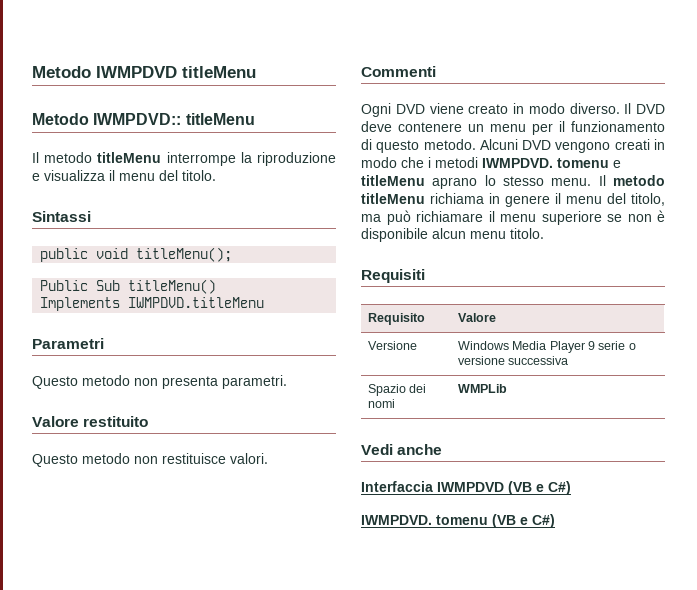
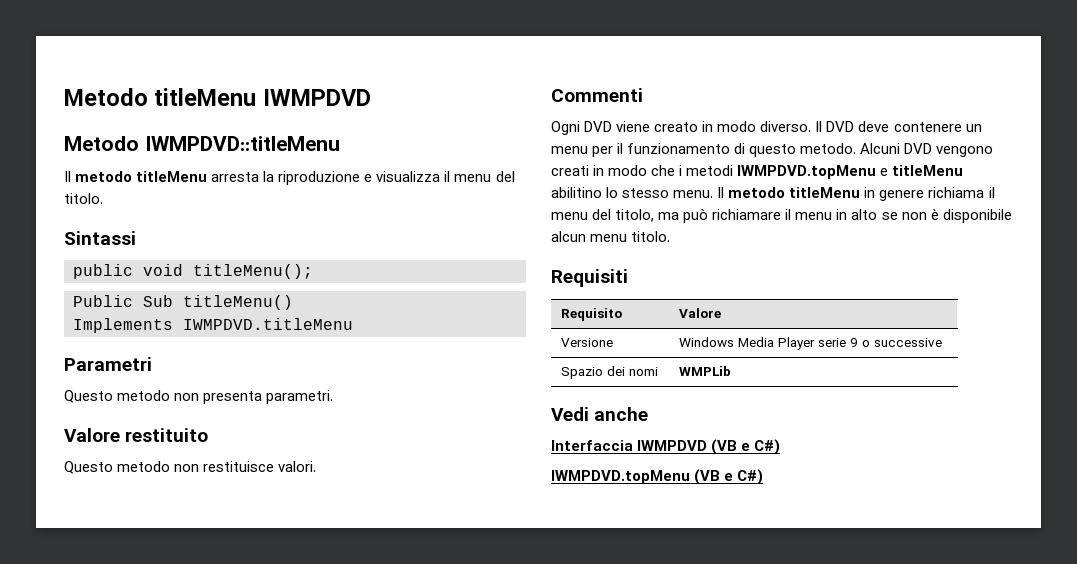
- Metodo IWMPDVD titleMenu
- Metodo IWMPDVD:: titleMenu
- Il metodo titleMenu interrompe la riproduzione e visualizza il menu del titolo.
+ Metodo titleMenu IWMPDVD
+ Metodo IWMPDVD::titleMenu
+ Il metodo titleMenu arresta la riproduzione e visualizza il menu del titolo.
- Alcuni DVD vengono creati in modo che i metodi IWMPDVD. tomenu e titleMenu aprano lo stesso menu.
+ Alcuni DVD vengono creati in modo che i metodi IWMPDVD.topMenu e titleMenu abilitino lo stesso menu.
- Il metodo titleMenu richiama in genere il menu del titolo, ma può richiamare il menu superiore se non è disponibile alcun menu titolo.
+ Il metodo titleMenu in genere richiama il menu del titolo, ma può richiamare il menu in alto se non è disponibile alcun menu titolo.
- Versione | Windows Media Player 9 serie o versione successiva
+ Versione | Windows Media Player serie 9 o successive
- IWMPDVD. tomenu (VB e C#)
+ IWMPDVD.topMenu (VB e C#)

